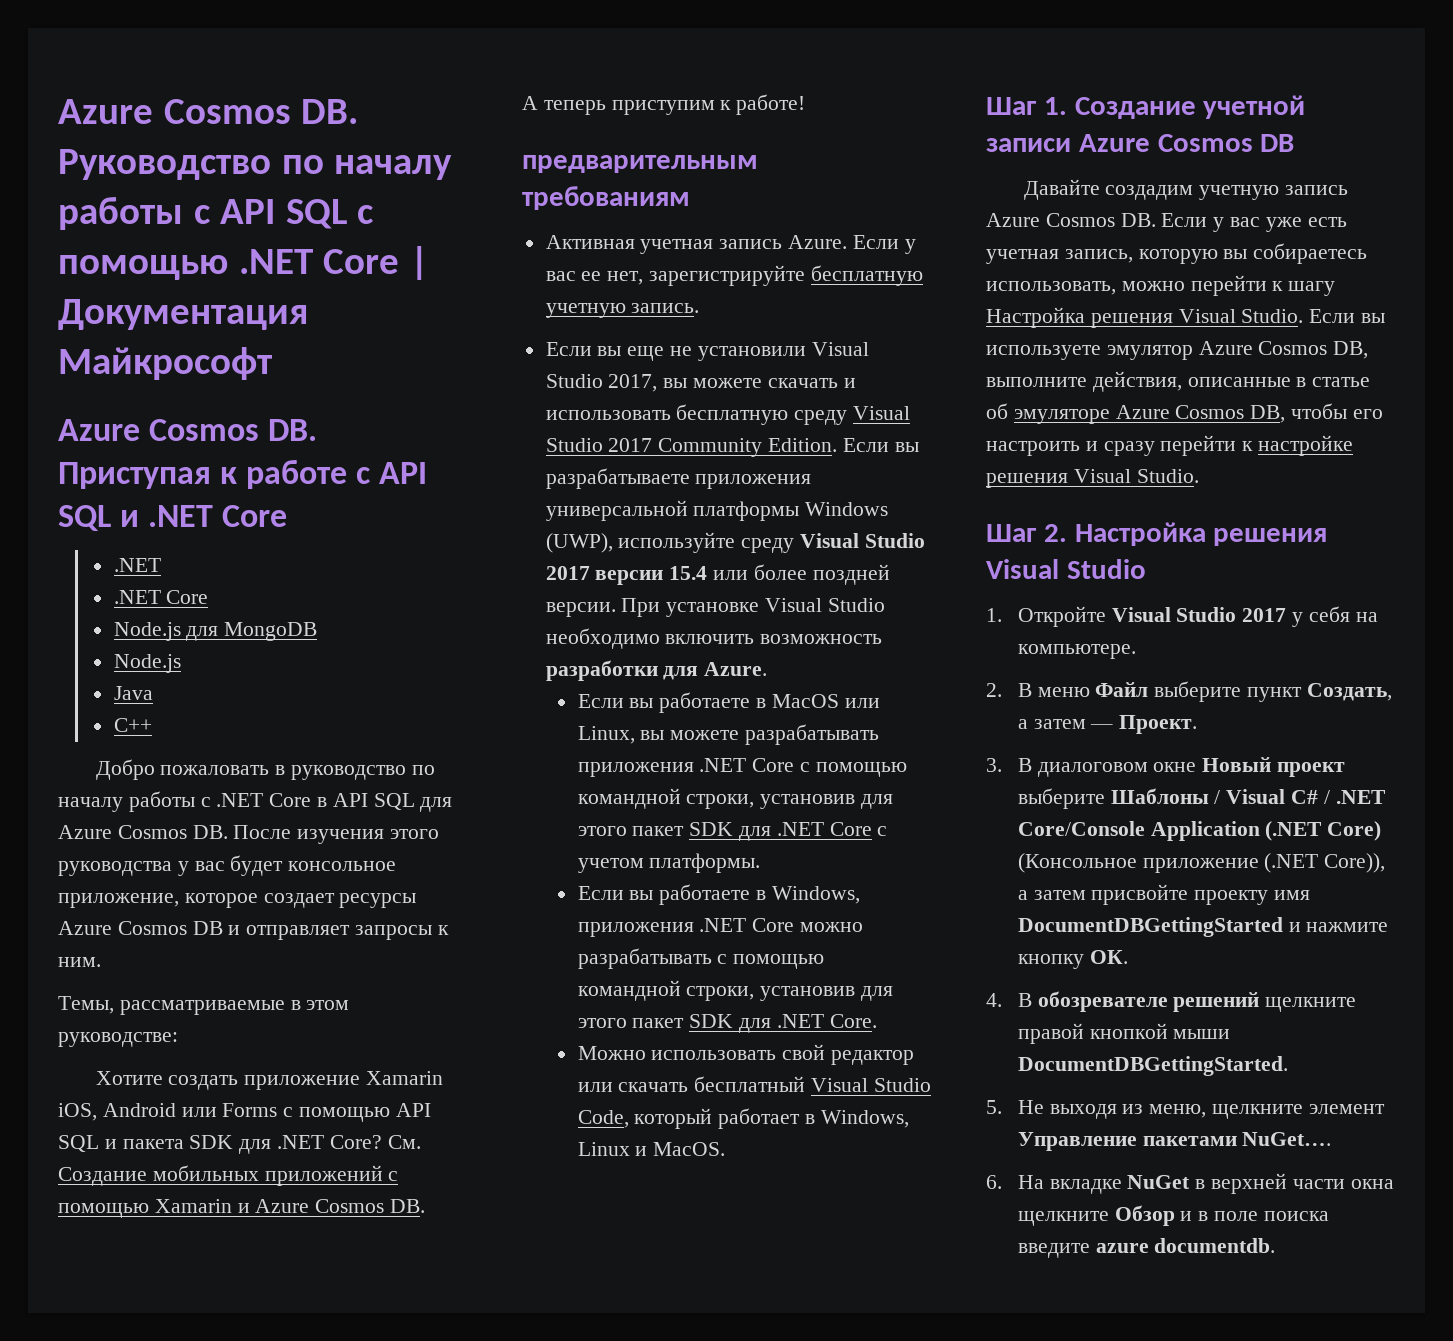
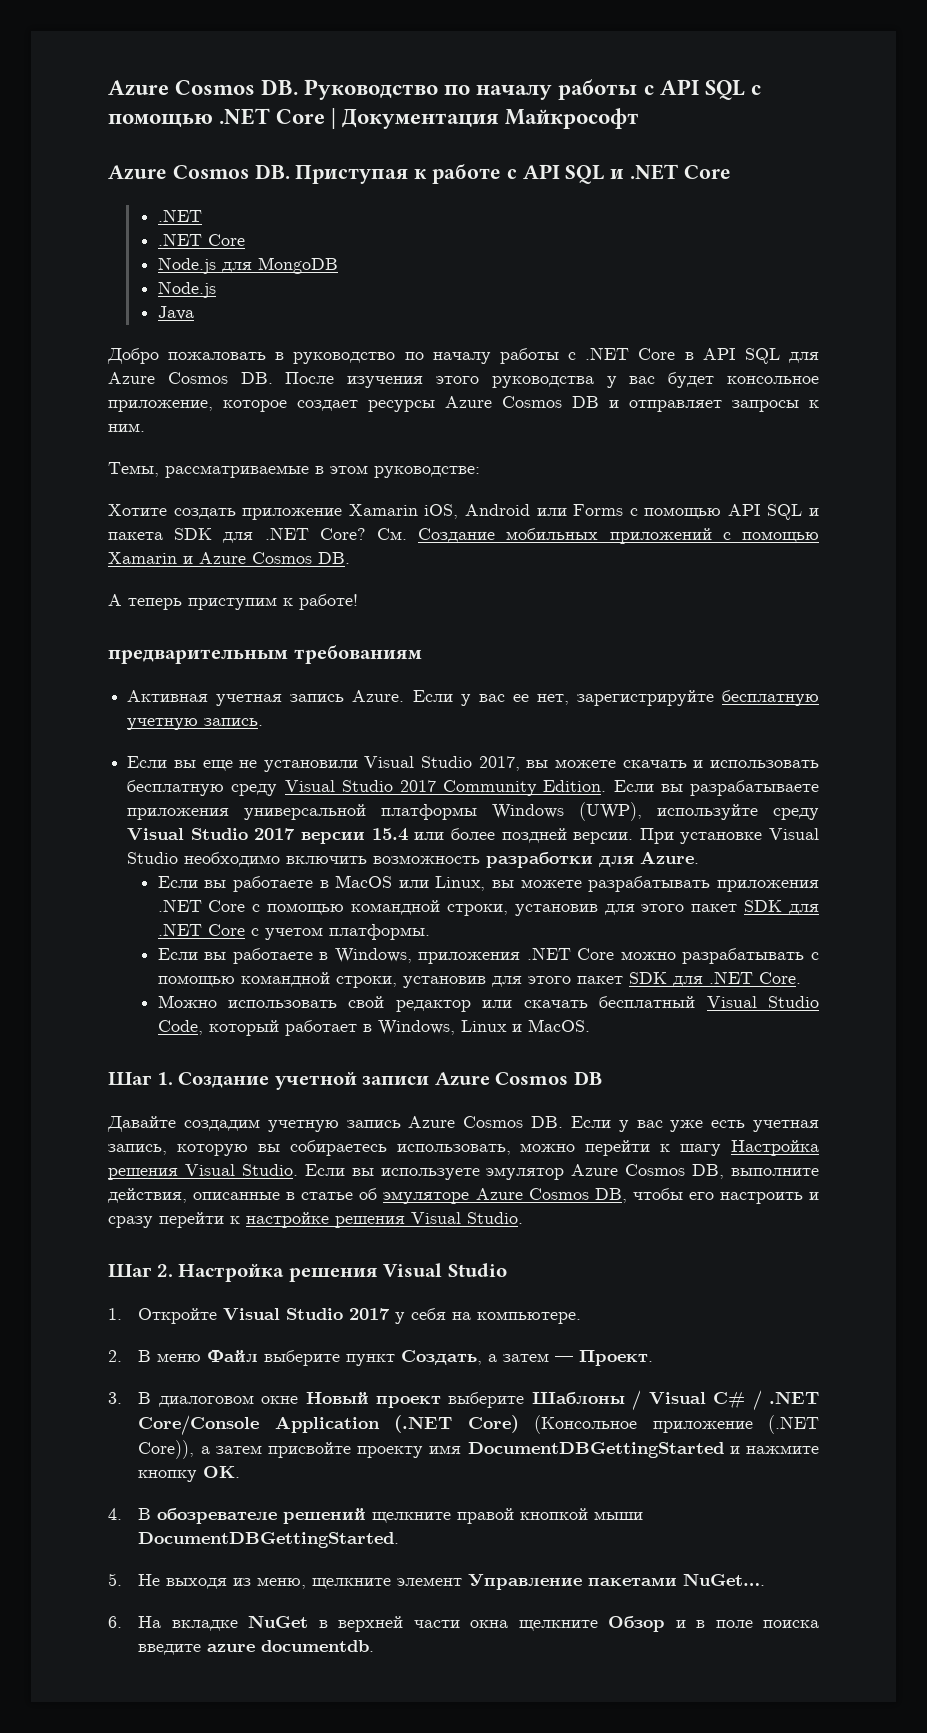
- C++

